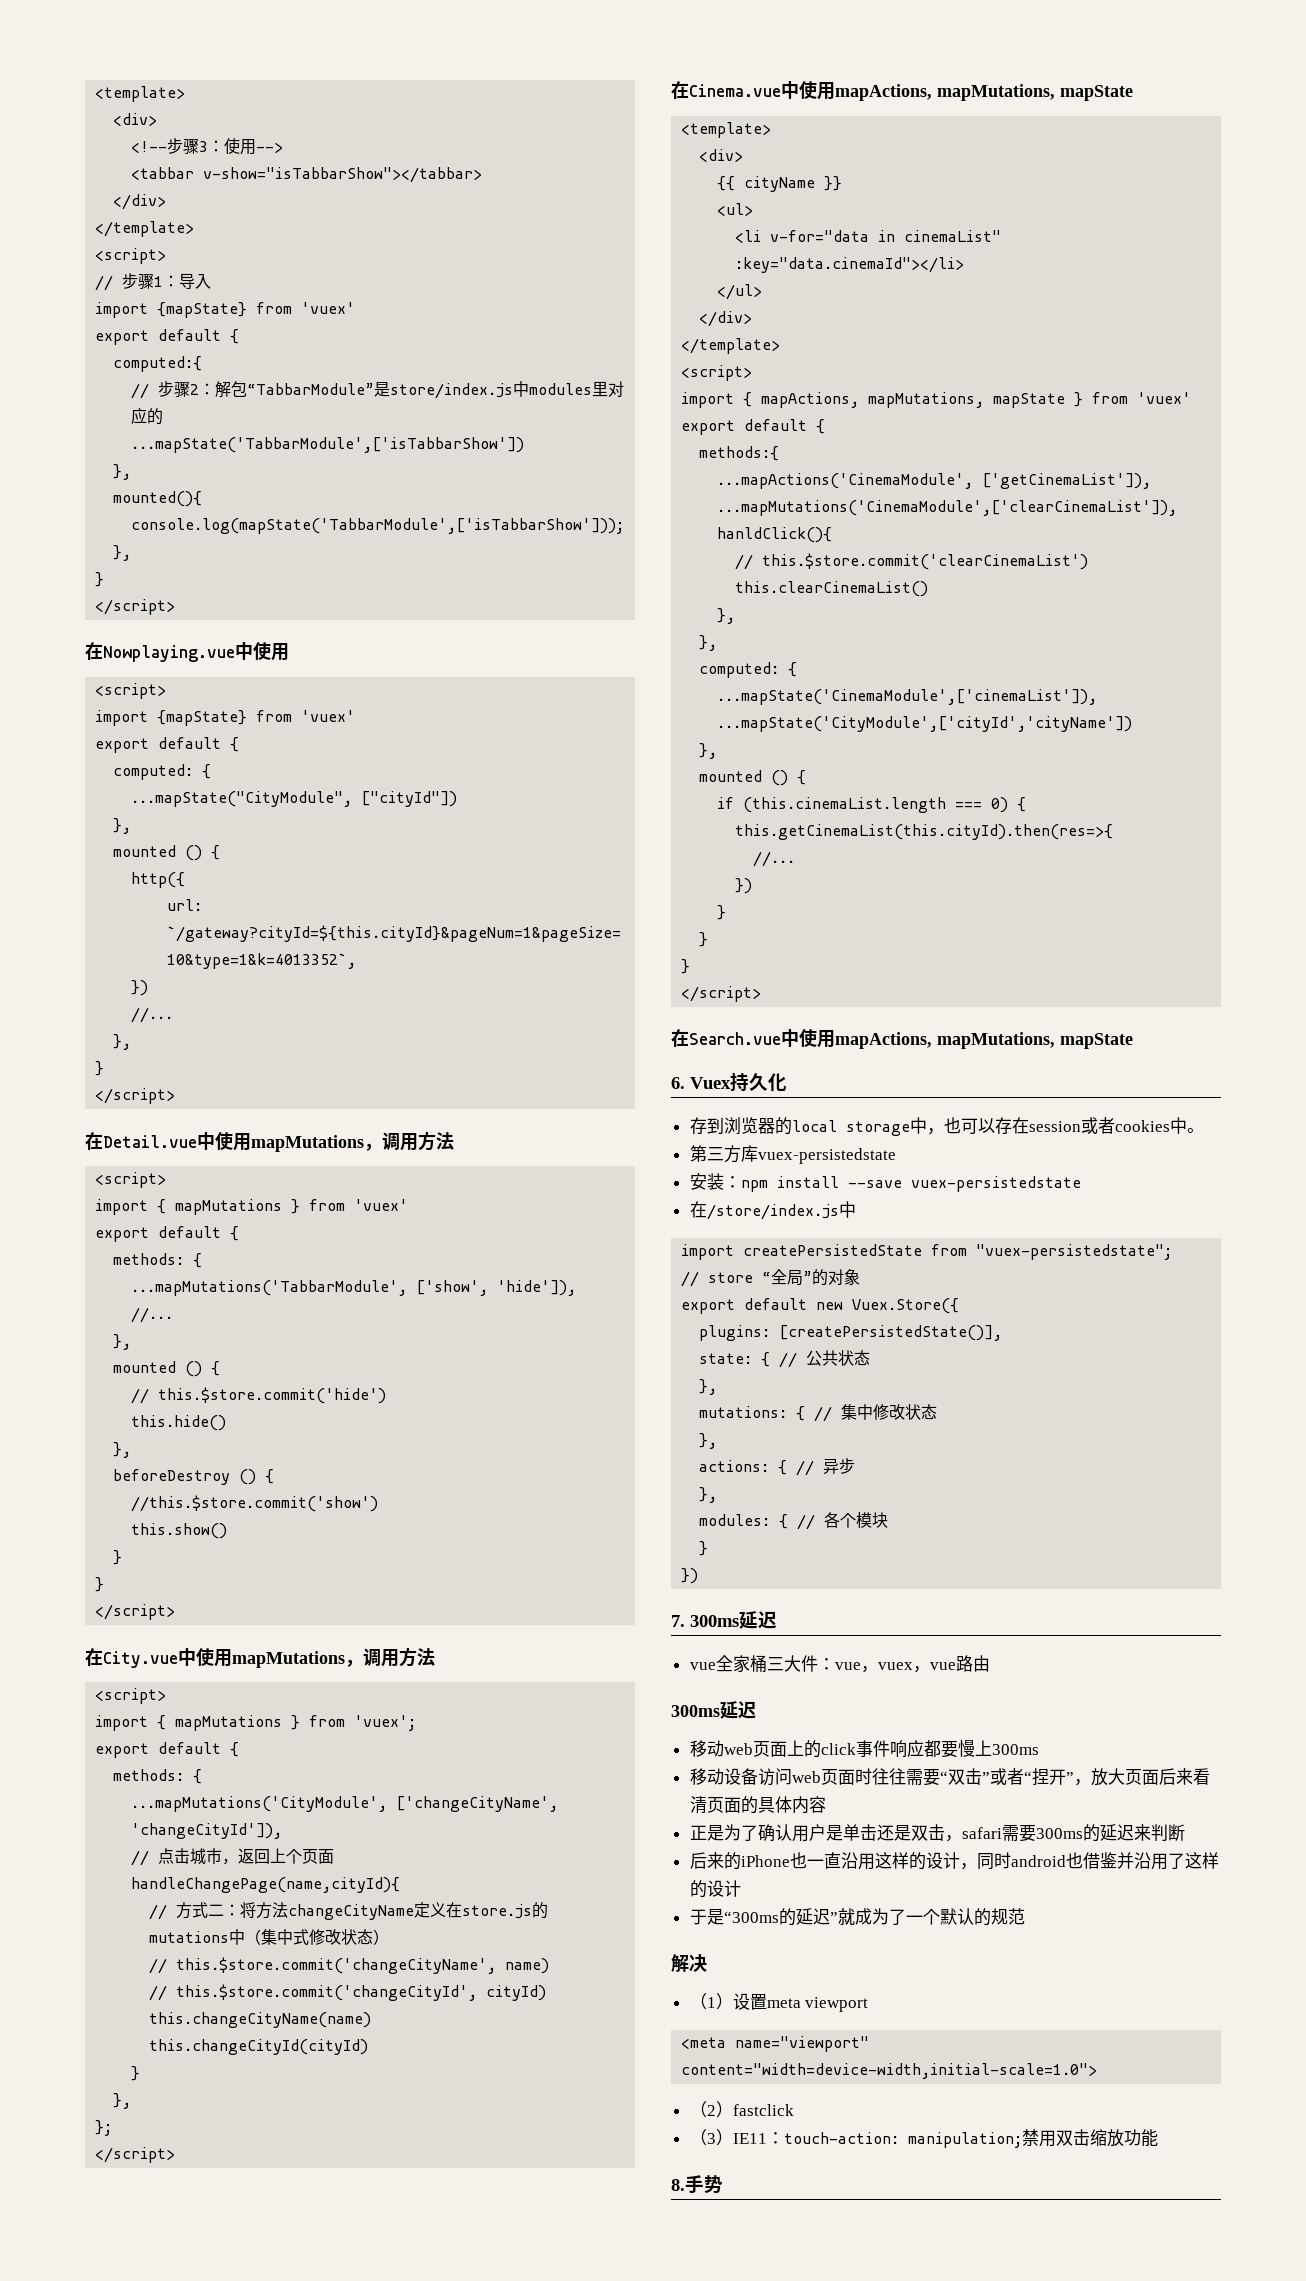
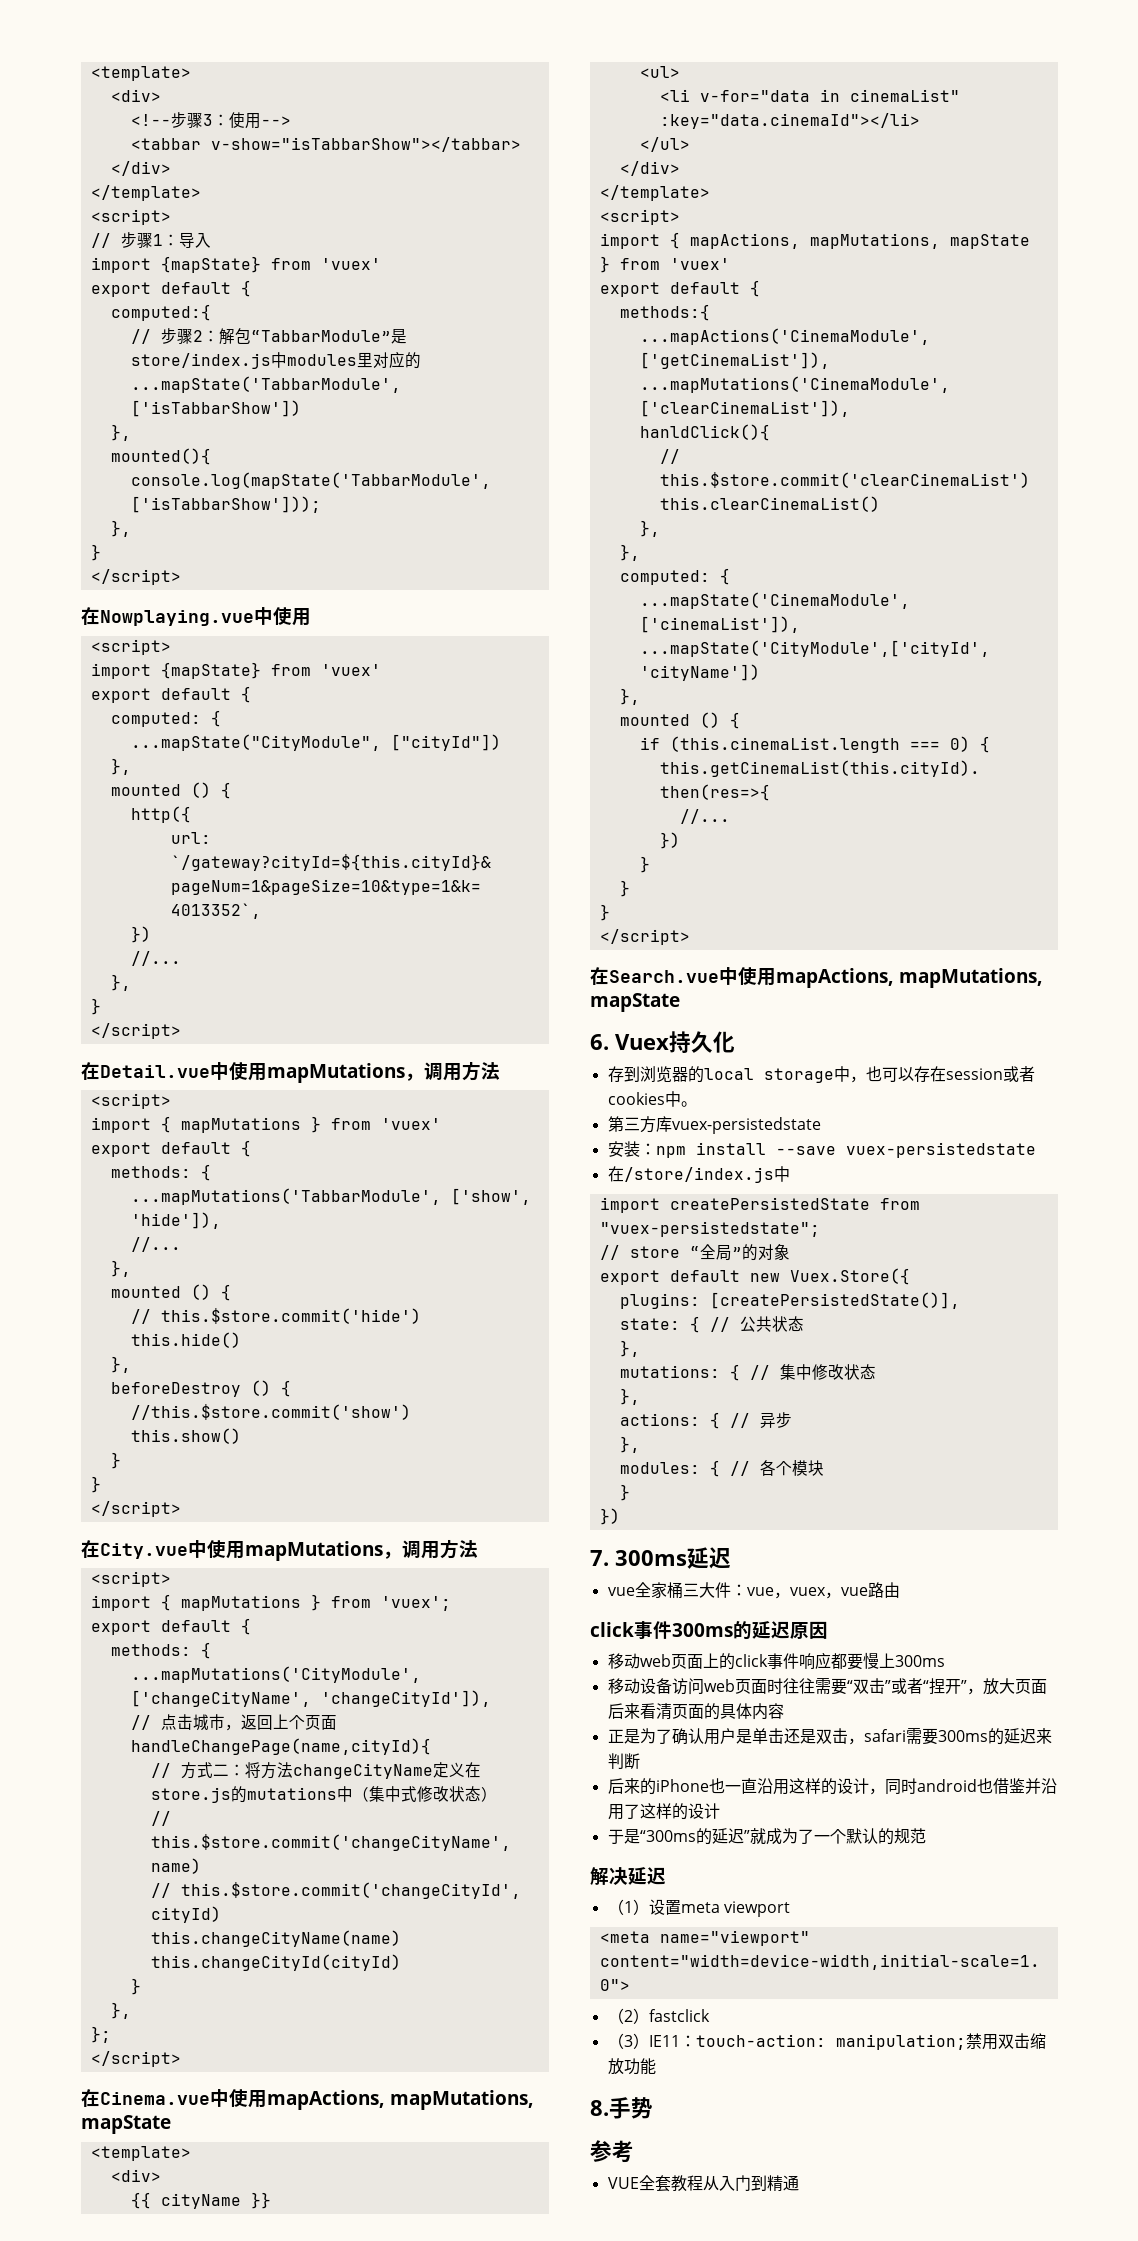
  vue全家桶三大件：vue，vuex，vue路由
- 300ms延迟
+ click事件300ms的延迟原因
- 解决
+ 解决延迟
+ 参考
+ VUE全套教程从入门到精通

